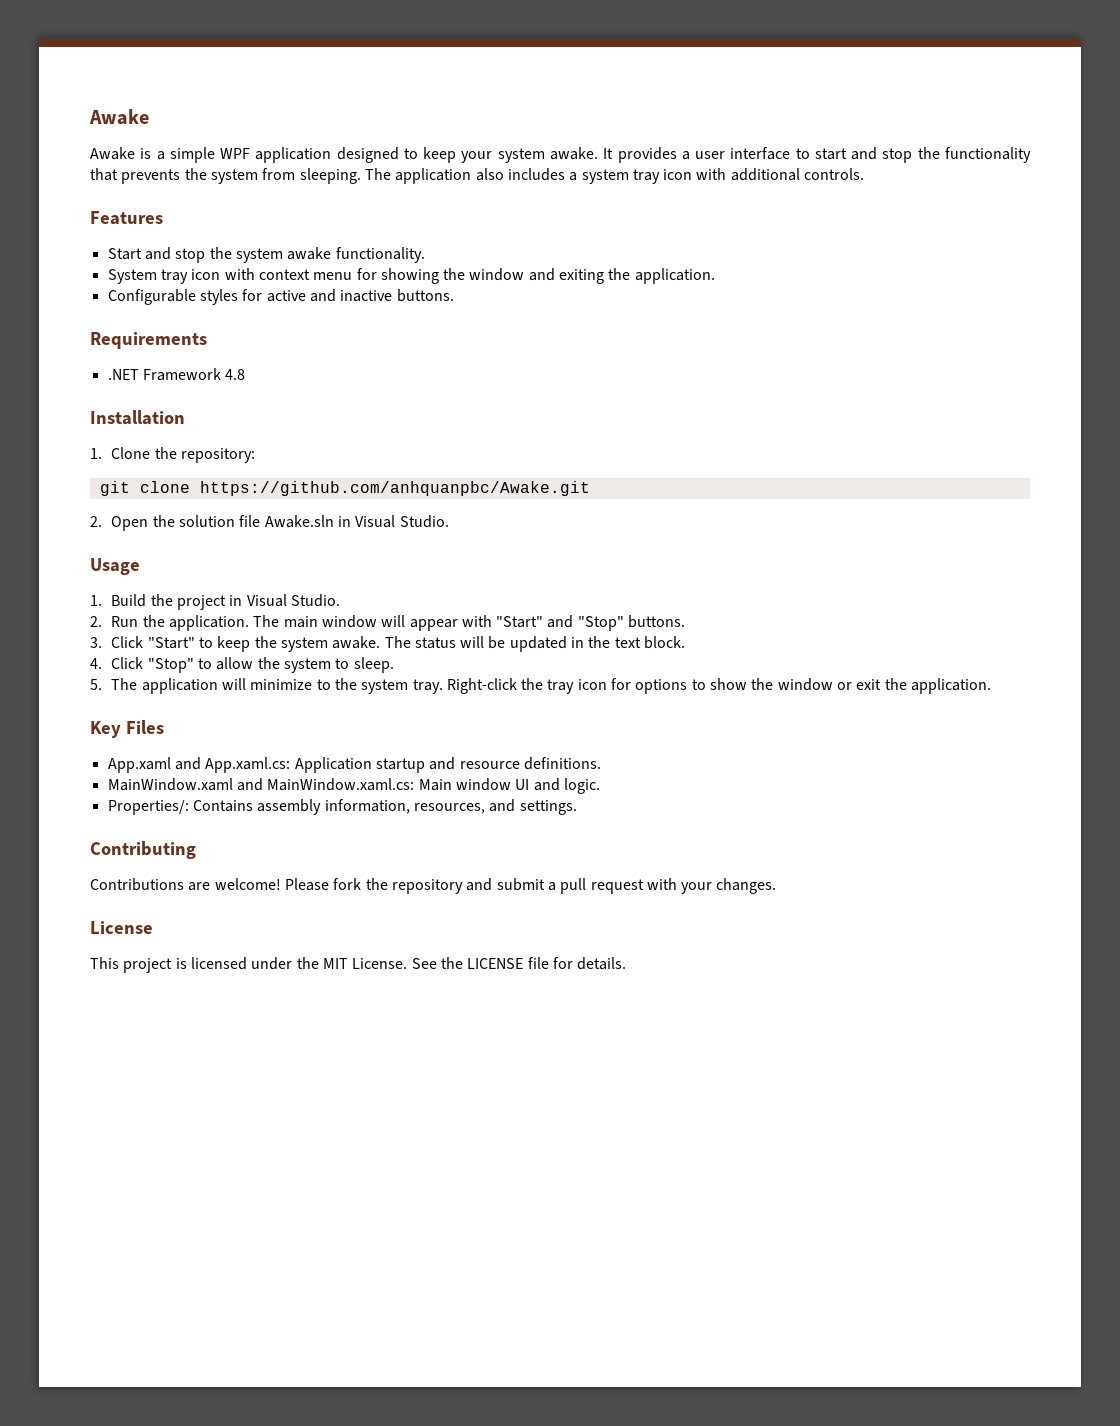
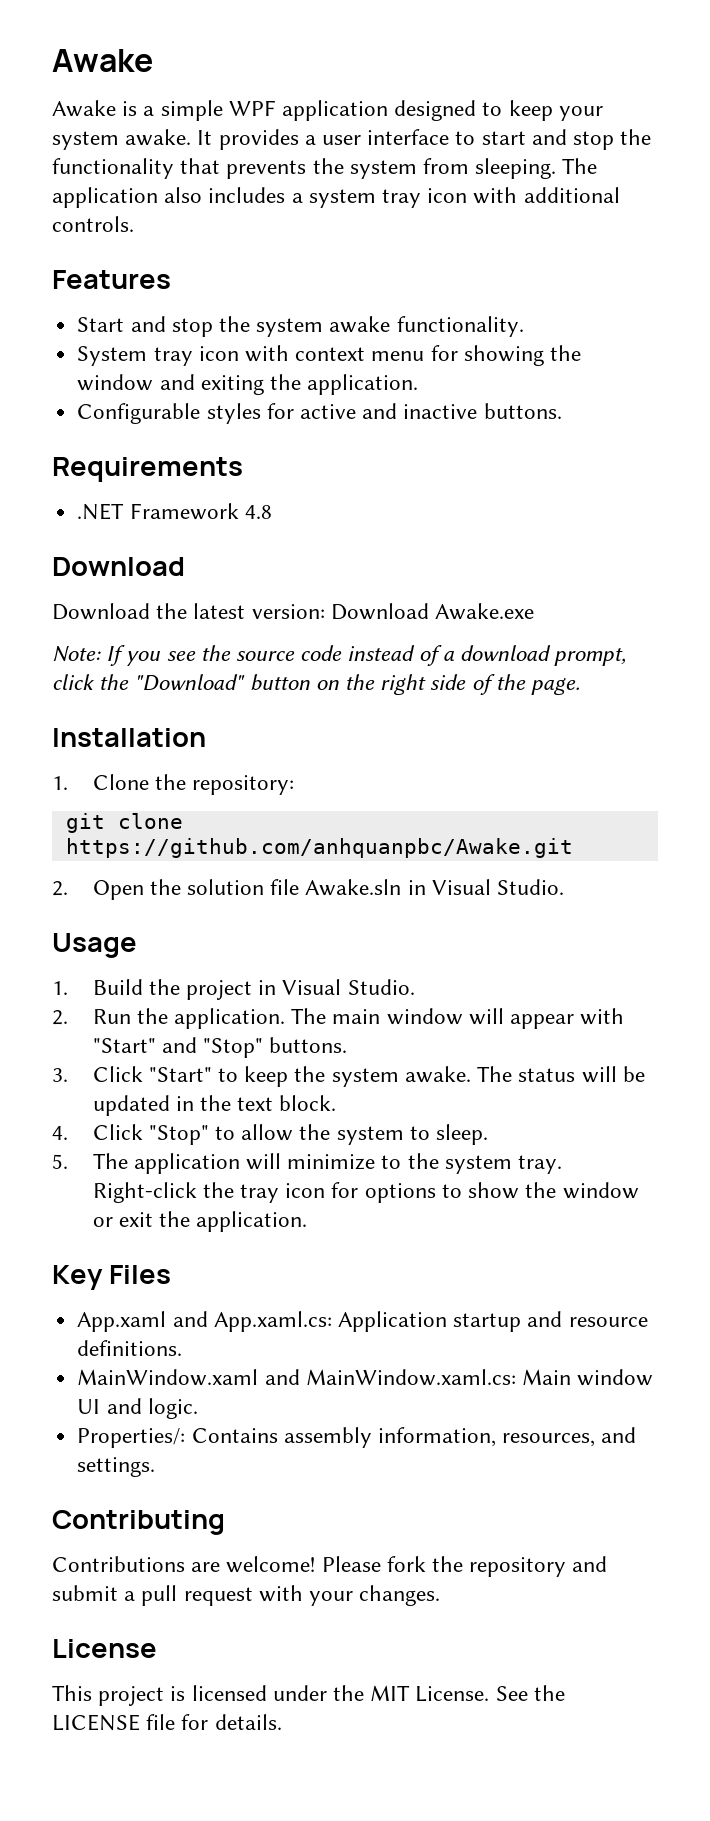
  .NET Framework 4.8
+ Download
+ Download the latest version: Download Awake.exe
+ Note: If you see the source code instead of a download prompt, click the "Download" button on the right side of the page.

